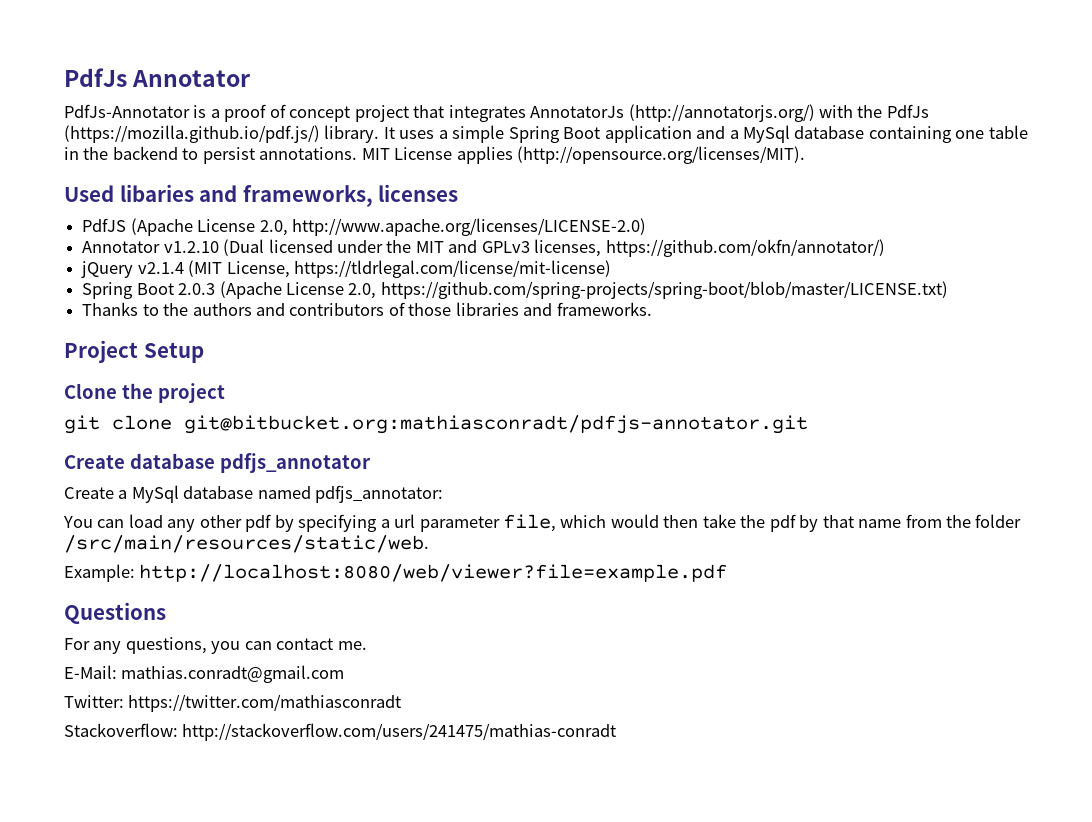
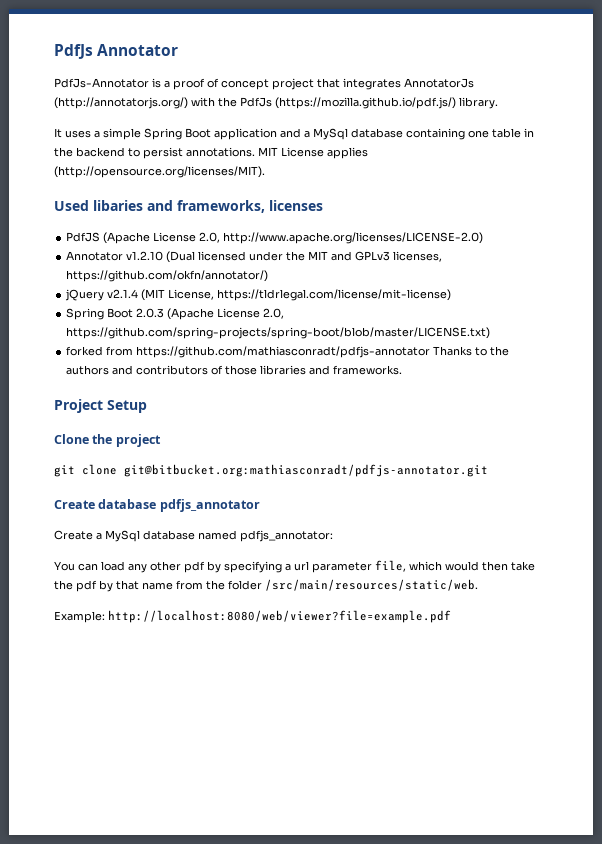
- PdfJs-Annotator is a proof of concept project that integrates AnnotatorJs (http://annotatorjs.org/) with the PdfJs (https://mozilla.github.io/pdf.js/) library. It uses a simple Spring Boot application and a MySql database containing one table in the backend to persist annotations.
+ PdfJs-Annotator is a proof of concept project that integrates AnnotatorJs (http://annotatorjs.org/) with the PdfJs (https://mozilla.github.io/pdf.js/) library.
+ It uses a simple Spring Boot application and a MySql database containing one table in the backend to persist annotations.
- Thanks to the authors and contributors of those libraries and frameworks.
+ forked from https://github.com/mathiasconradt/pdfjs-annotator Thanks to the authors and contributors of those libraries and frameworks.
- Questions
- For any questions, you can contact me.
- E-Mail: mathias.conradt@gmail.com
- Twitter: https://twitter.com/mathiasconradt
- Stackoverflow: http://stackoverflow.com/users/241475/mathias-conradt

